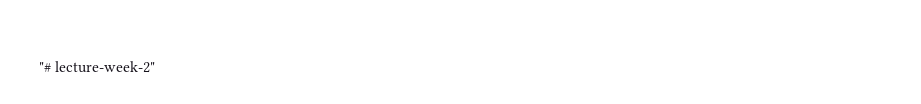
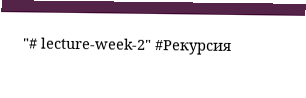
- "# lecture-week-2"
+ "# lecture-week-2" #Рекурсия

